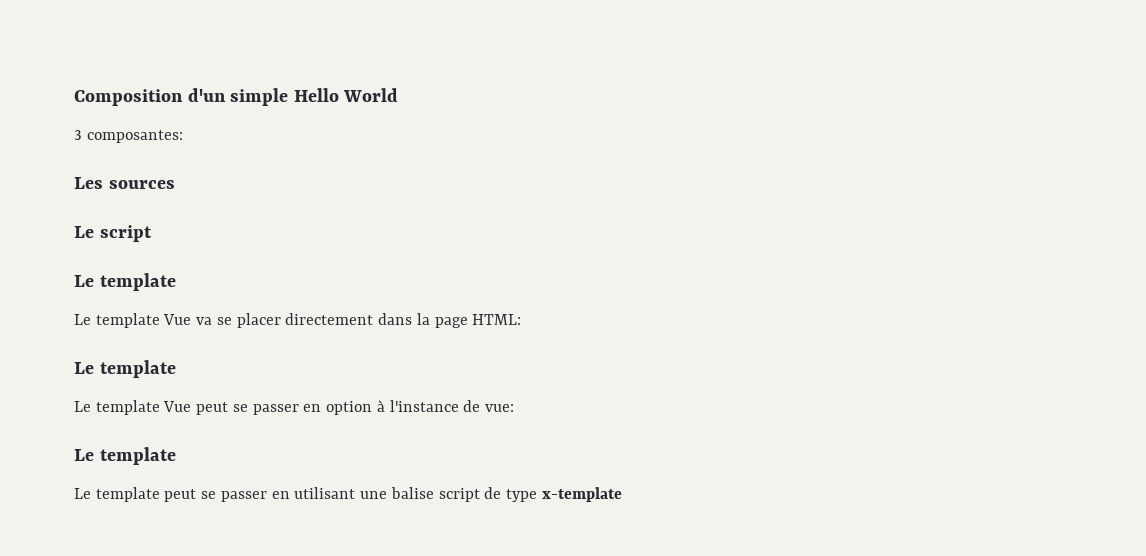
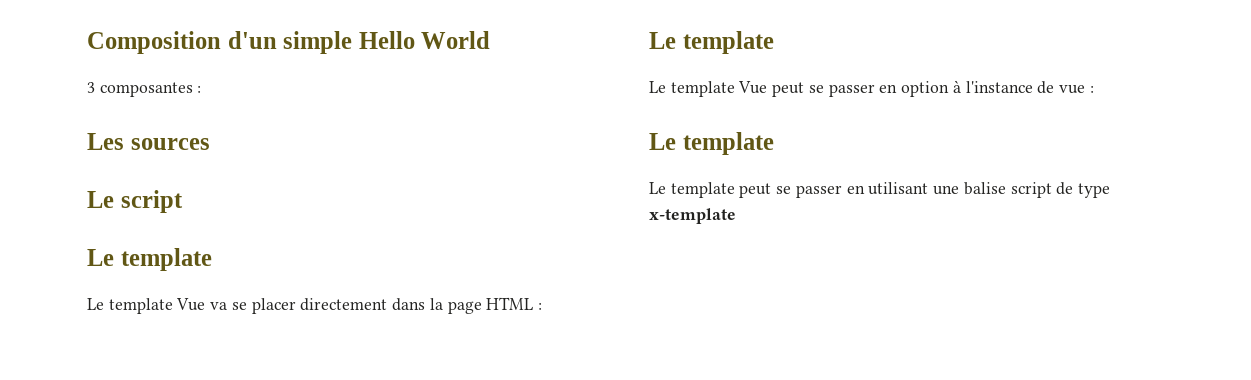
- 3 composantes:
+ 3 composantes :
- Le template Vue va se placer directement dans la page HTML:
+ Le template Vue va se placer directement dans la page HTML :
- Le template Vue peut se passer en option à l'instance de vue:
+ Le template Vue peut se passer en option à l'instance de vue :

